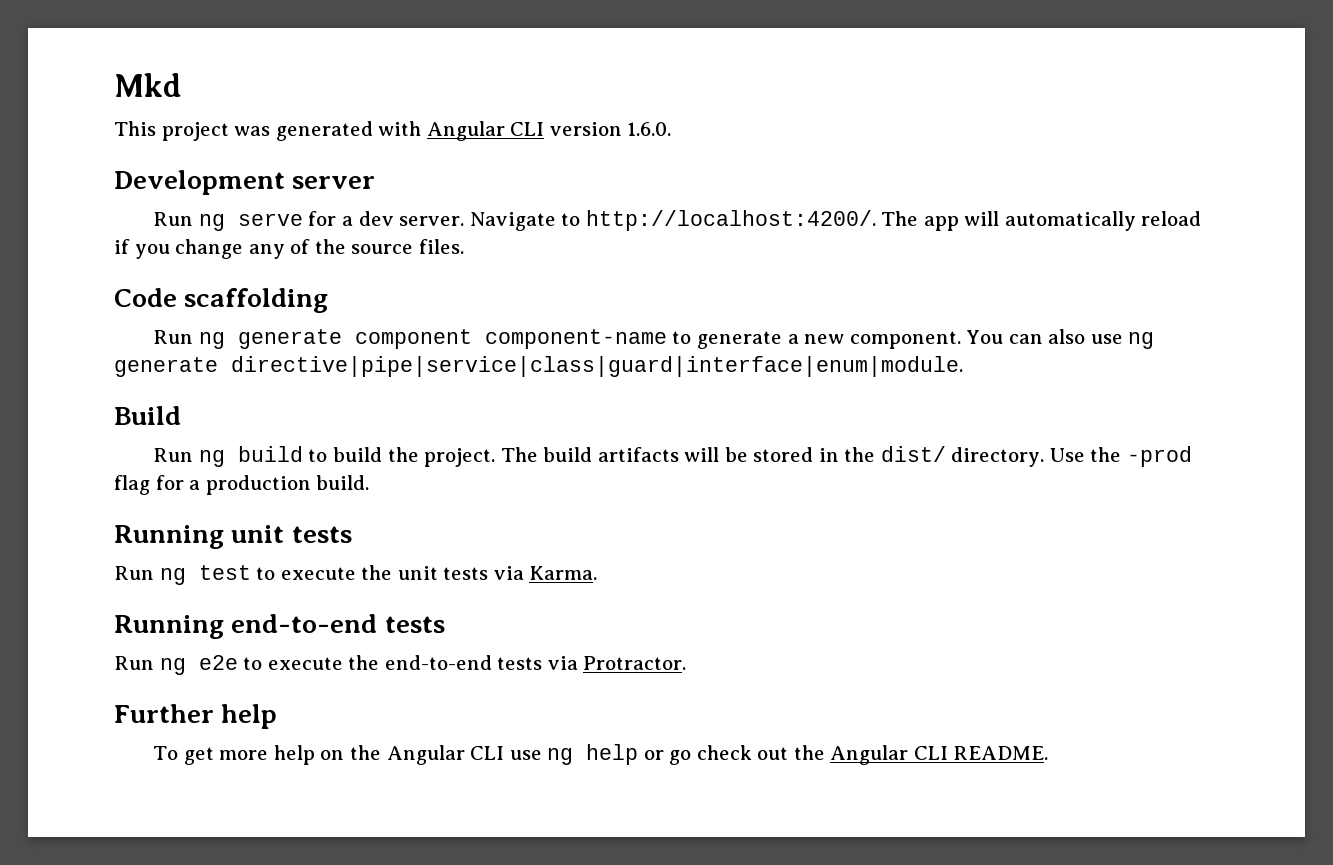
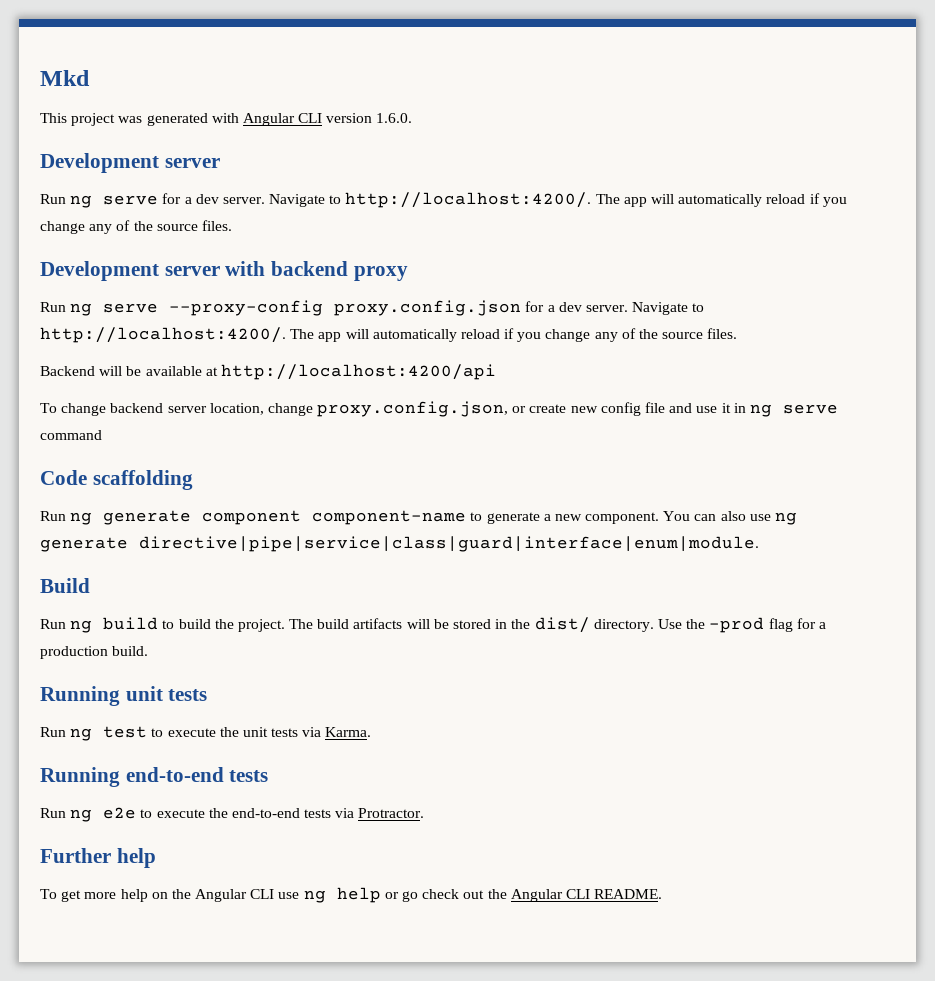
+ Development server with backend proxy
+ Run ng serve --proxy-config proxy.config.json for a dev server. Navigate to http://localhost:4200/. The app will automatically reload if you change any of the source files.
+ Backend will be available at http://localhost:4200/api
+ To change backend server location, change proxy.config.json, or create new config file and use it in ng serve command

